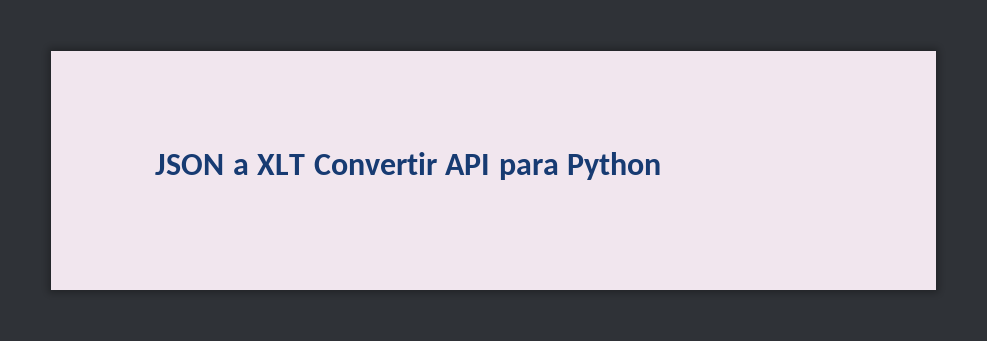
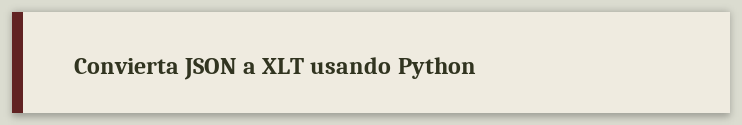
- JSON a XLT Convertir API para Python
+ Convierta JSON a XLT usando Python

